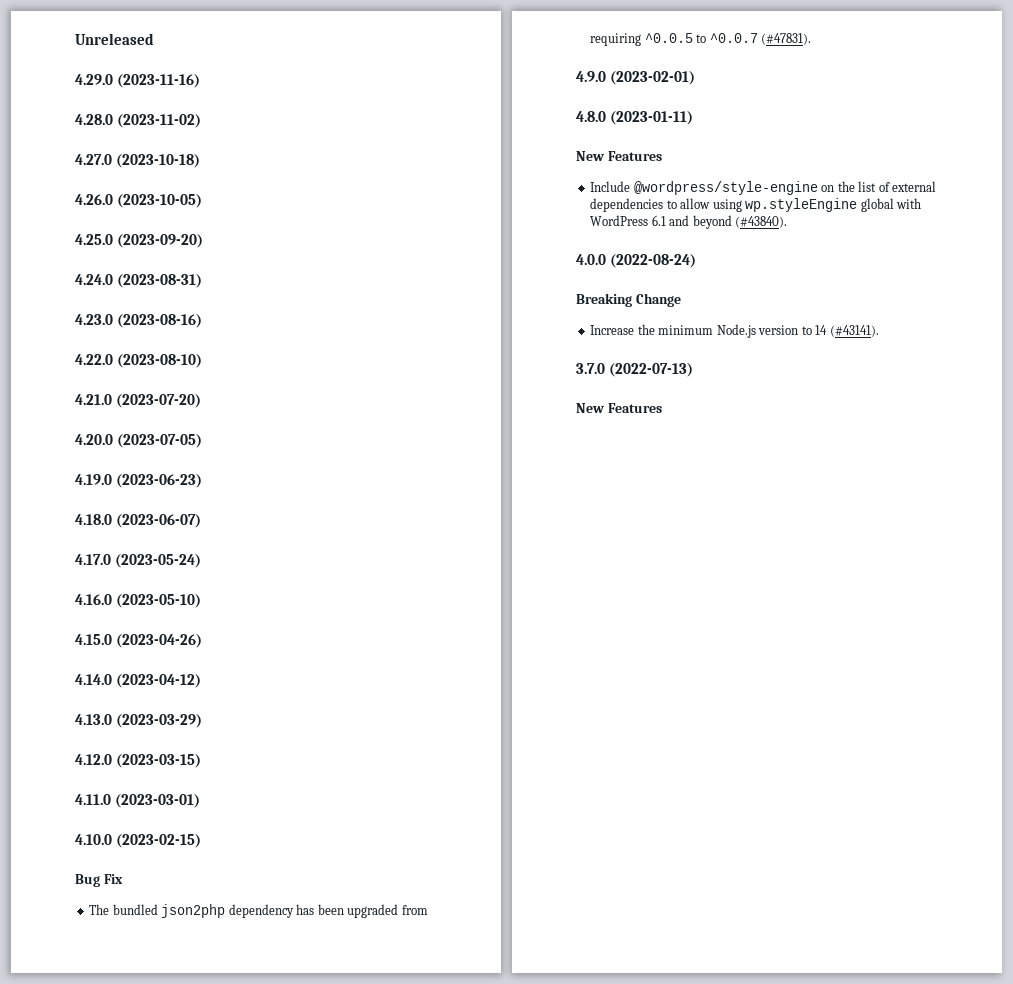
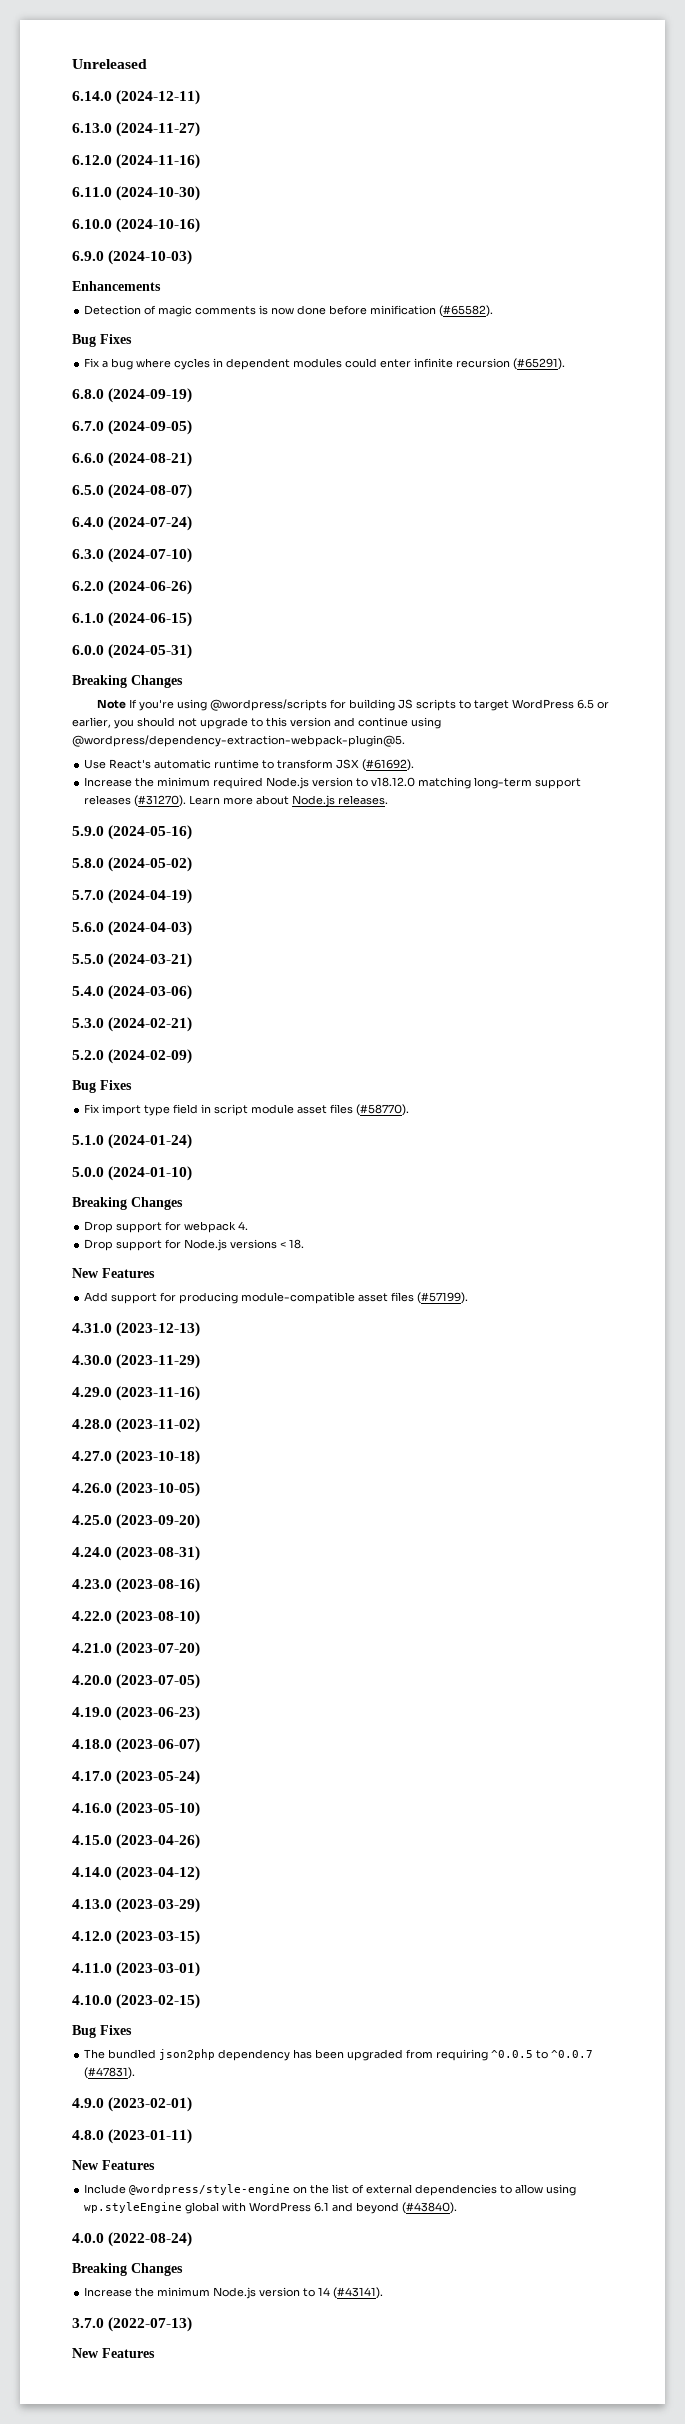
+ 6.14.0 (2024-12-11)
+ 6.13.0 (2024-11-27)
+ 6.12.0 (2024-11-16)
+ 6.11.0 (2024-10-30)
+ 6.10.0 (2024-10-16)
+ 6.9.0 (2024-10-03)
+ Enhancements
+ Detection of magic comments is now done before minification (#65582).
+ Bug Fixes
+ Fix a bug where cycles in dependent modules could enter infinite recursion (#65291).
+ 6.8.0 (2024-09-19)
+ 6.7.0 (2024-09-05)
+ 6.6.0 (2024-08-21)
+ 6.5.0 (2024-08-07)
+ 6.4.0 (2024-07-24)
+ 6.3.0 (2024-07-10)
+ 6.2.0 (2024-06-26)
+ 6.1.0 (2024-06-15)
+ 6.0.0 (2024-05-31)
+ Breaking Changes
+ Note If you're using @wordpress/scripts for building JS scripts to target WordPress 6.5 or earlier, you should not upgrade to this version and continue using @wordpress/dependency-extraction-webpack-plugin@5.
+ Use React's automatic runtime to transform JSX (#61692).
+ Increase the minimum required Node.js version to v18.12.0 matching long-term support releases (#31270). Learn more about Node.js releases.
+ 5.9.0 (2024-05-16)
+ 5.8.0 (2024-05-02)
+ 5.7.0 (2024-04-19)
+ 5.6.0 (2024-04-03)
+ 5.5.0 (2024-03-21)
+ 5.4.0 (2024-03-06)
+ 5.3.0 (2024-02-21)
+ 5.2.0 (2024-02-09)
+ Bug Fixes
+ Fix import type field in script module asset files (#58770).
+ 5.1.0 (2024-01-24)
+ 5.0.0 (2024-01-10)
+ Breaking Changes
+ Drop support for webpack 4.
+ Drop support for Node.js versions < 18.
+ New Features
+ Add support for producing module-compatible asset files (#57199).
+ 4.31.0 (2023-12-13)
+ 4.30.0 (2023-11-29)
  4.10.0 (2023-02-15)
- Bug Fix
+ Bug Fixes
  4.0.0 (2022-08-24)
- Breaking Change
+ Breaking Changes

